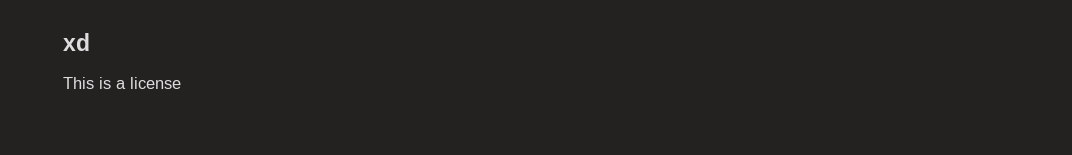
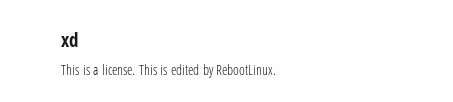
- This is a license
+ This is a license. This is edited by RebootLinux.

